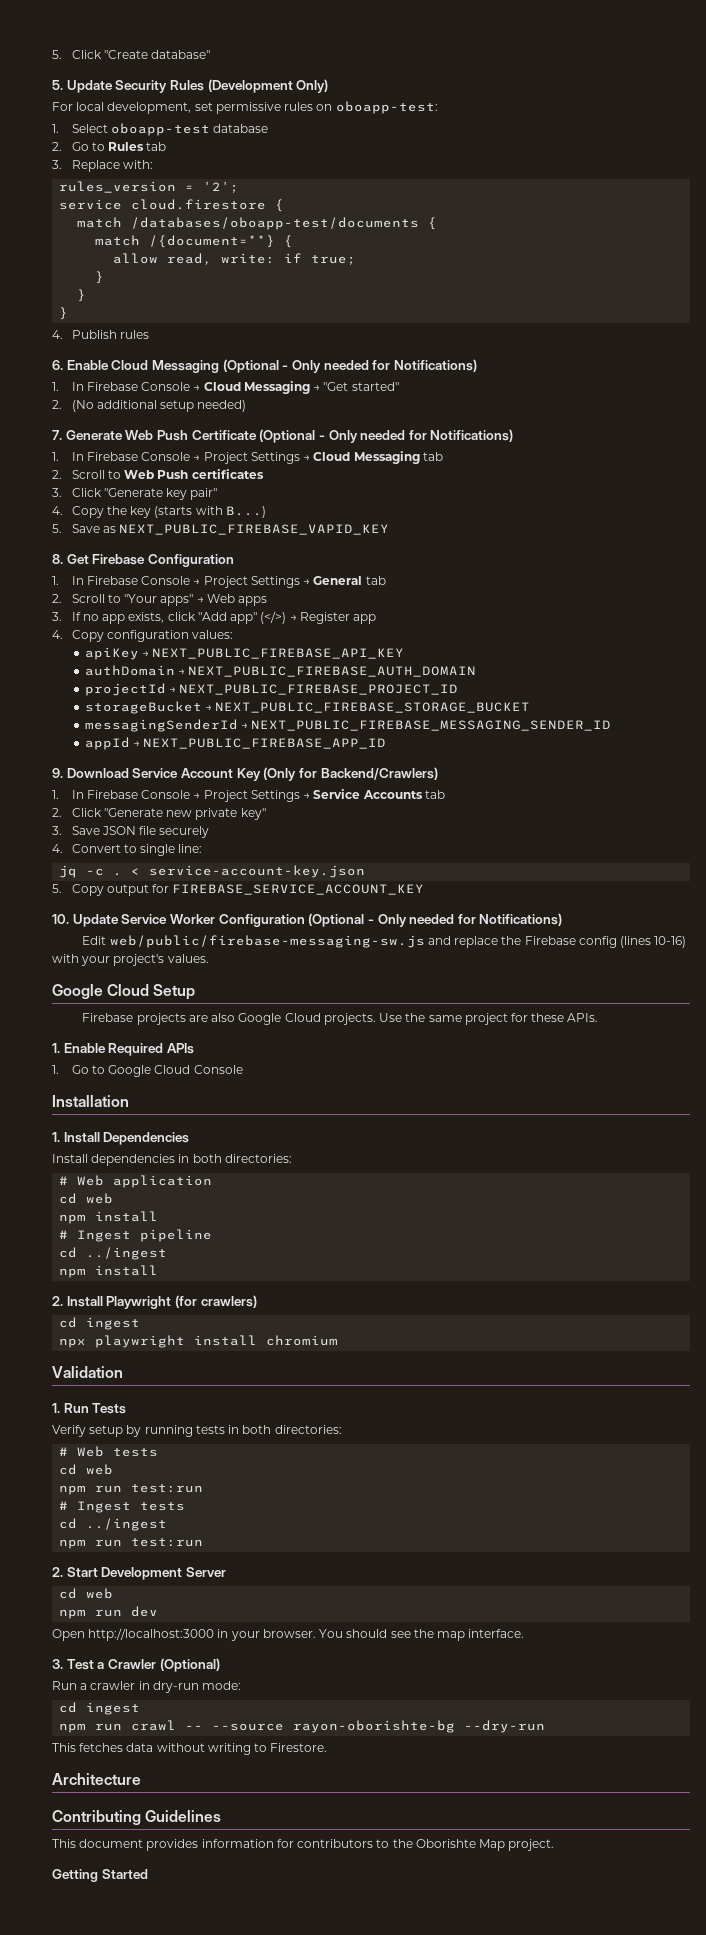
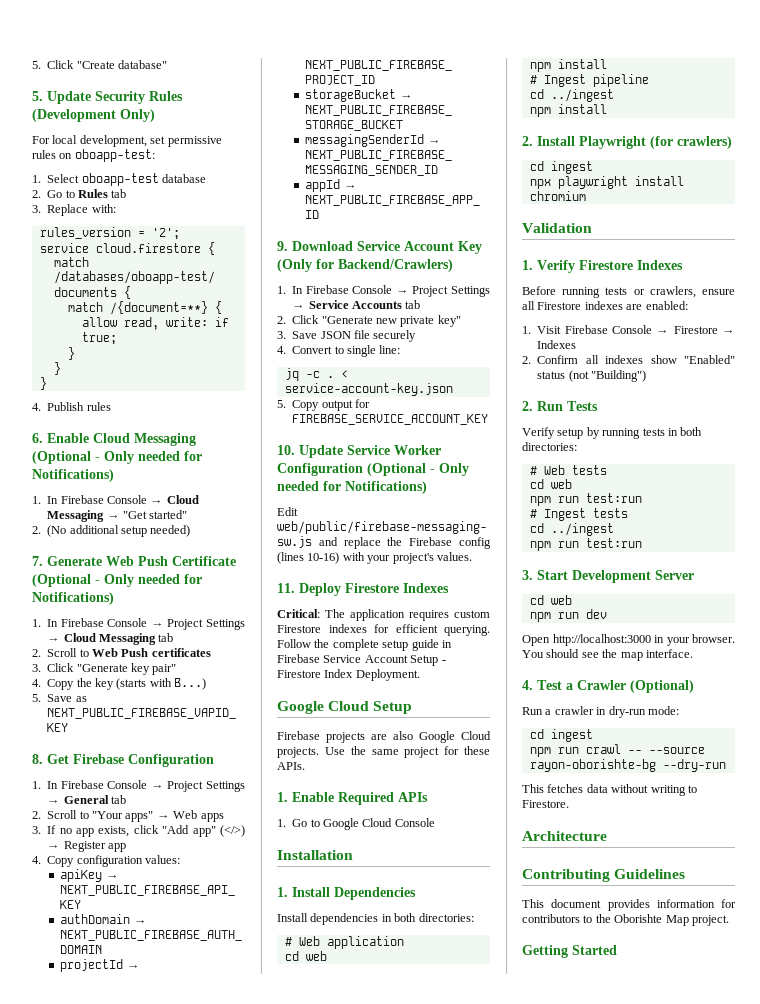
+ 11. Deploy Firestore Indexes
+ Critical: The application requires custom Firestore indexes for efficient querying. Follow the complete setup guide in Firebase Service Account Setup - Firestore Index Deployment.
- 1. Run Tests
+ 1. Verify Firestore Indexes
+ Before running tests or crawlers, ensure all Firestore indexes are enabled:
+ 1. Visit Firebase Console → Firestore → Indexes
+ 2. Confirm all indexes show "Enabled" status (not "Building")
+ 2. Run Tests
- 2. Start Development Server
+ 3. Start Development Server
- 3. Test a Crawler (Optional)
+ 4. Test a Crawler (Optional)

